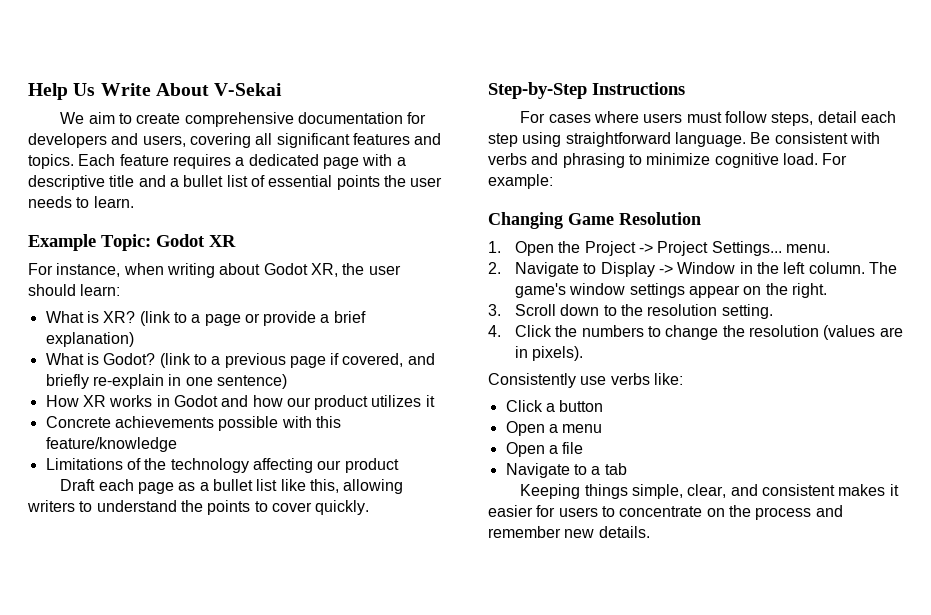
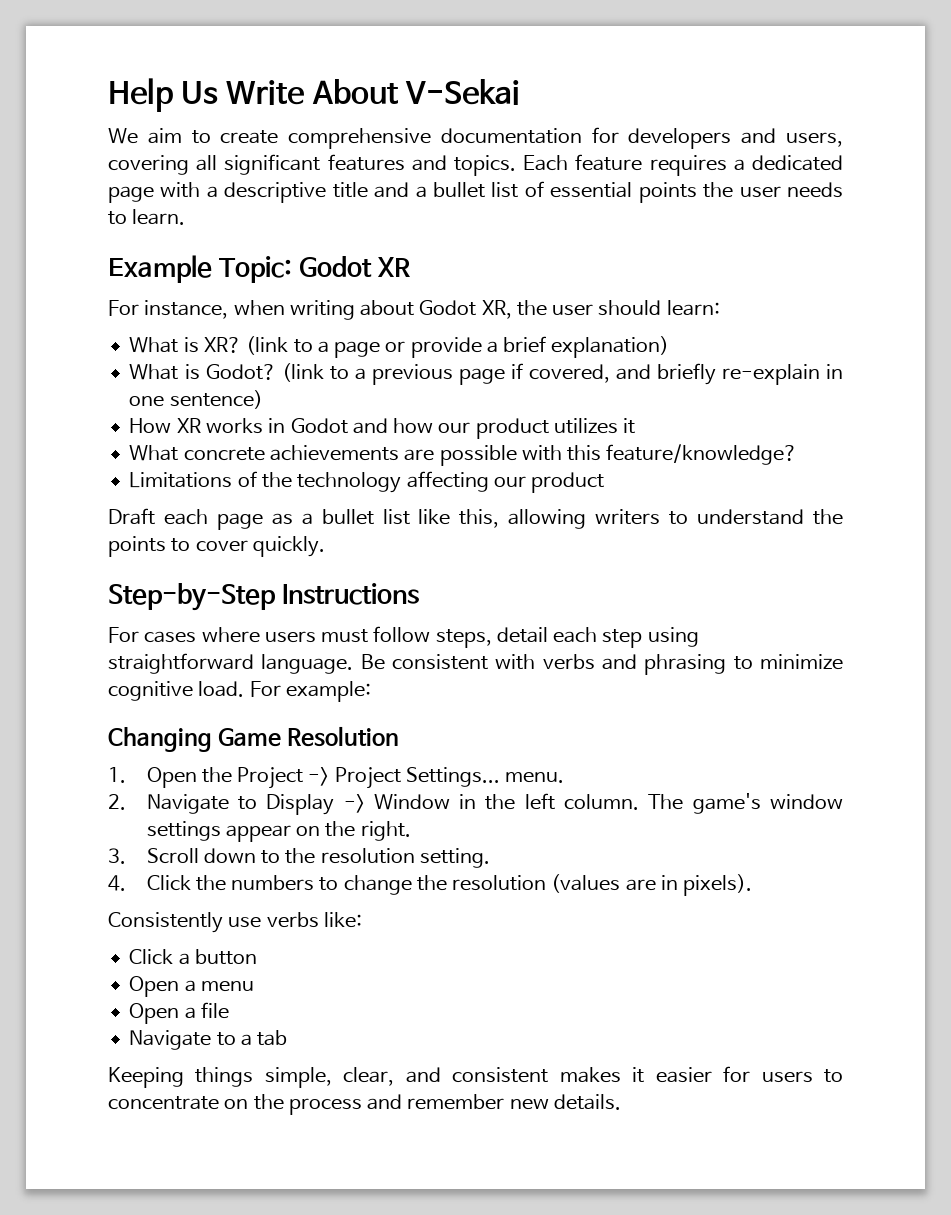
- Concrete achievements possible with this feature/knowledge
+ What concrete achievements are possible with this feature/knowledge?

